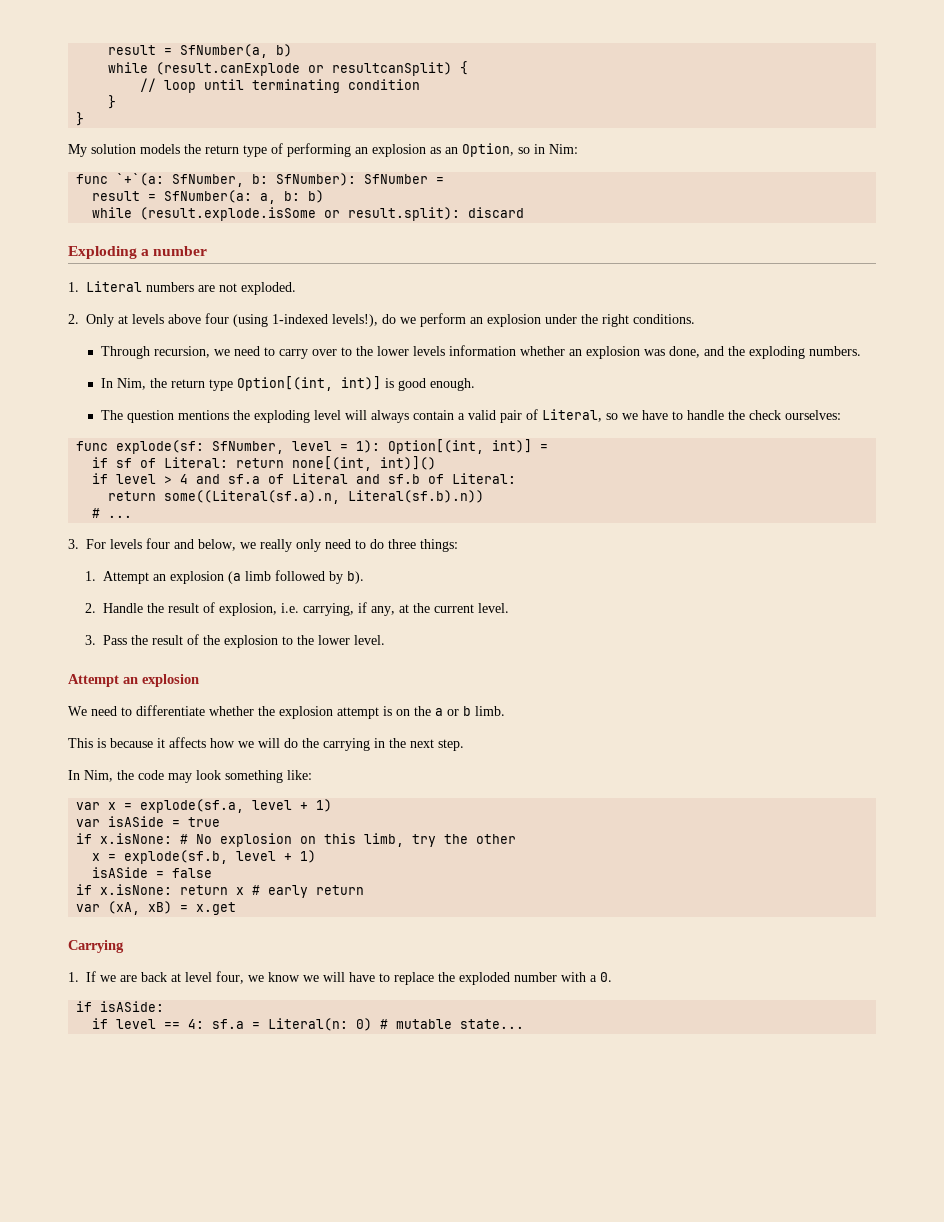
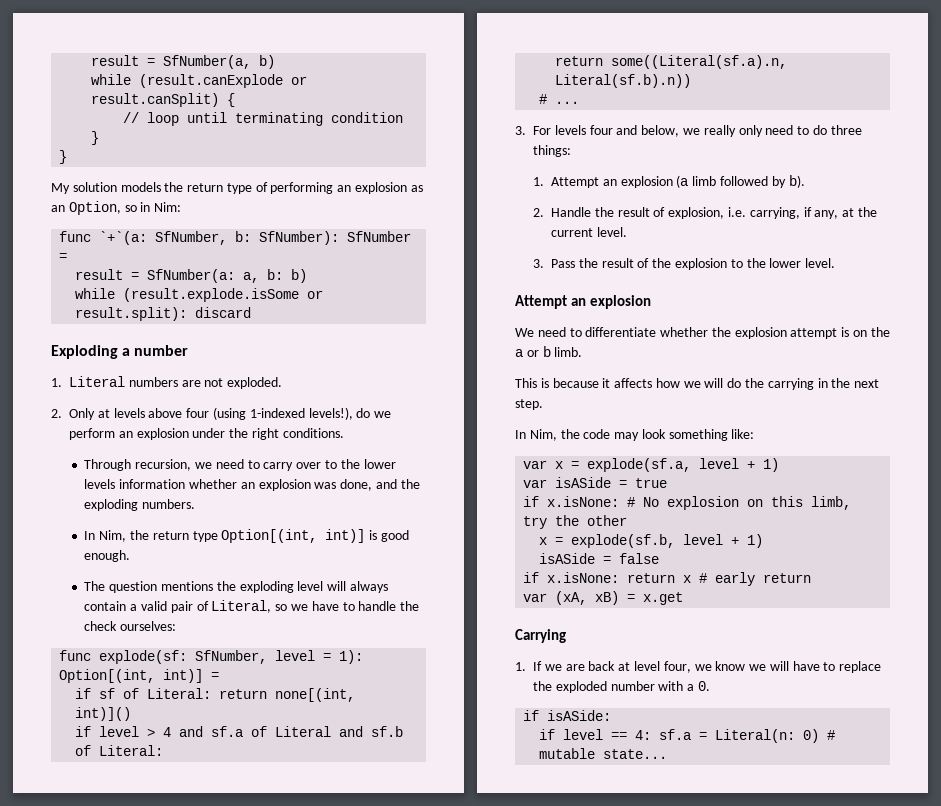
- while (result.canExplode or resultcanSplit) {
+ while (result.canExplode or result.canSplit) {

